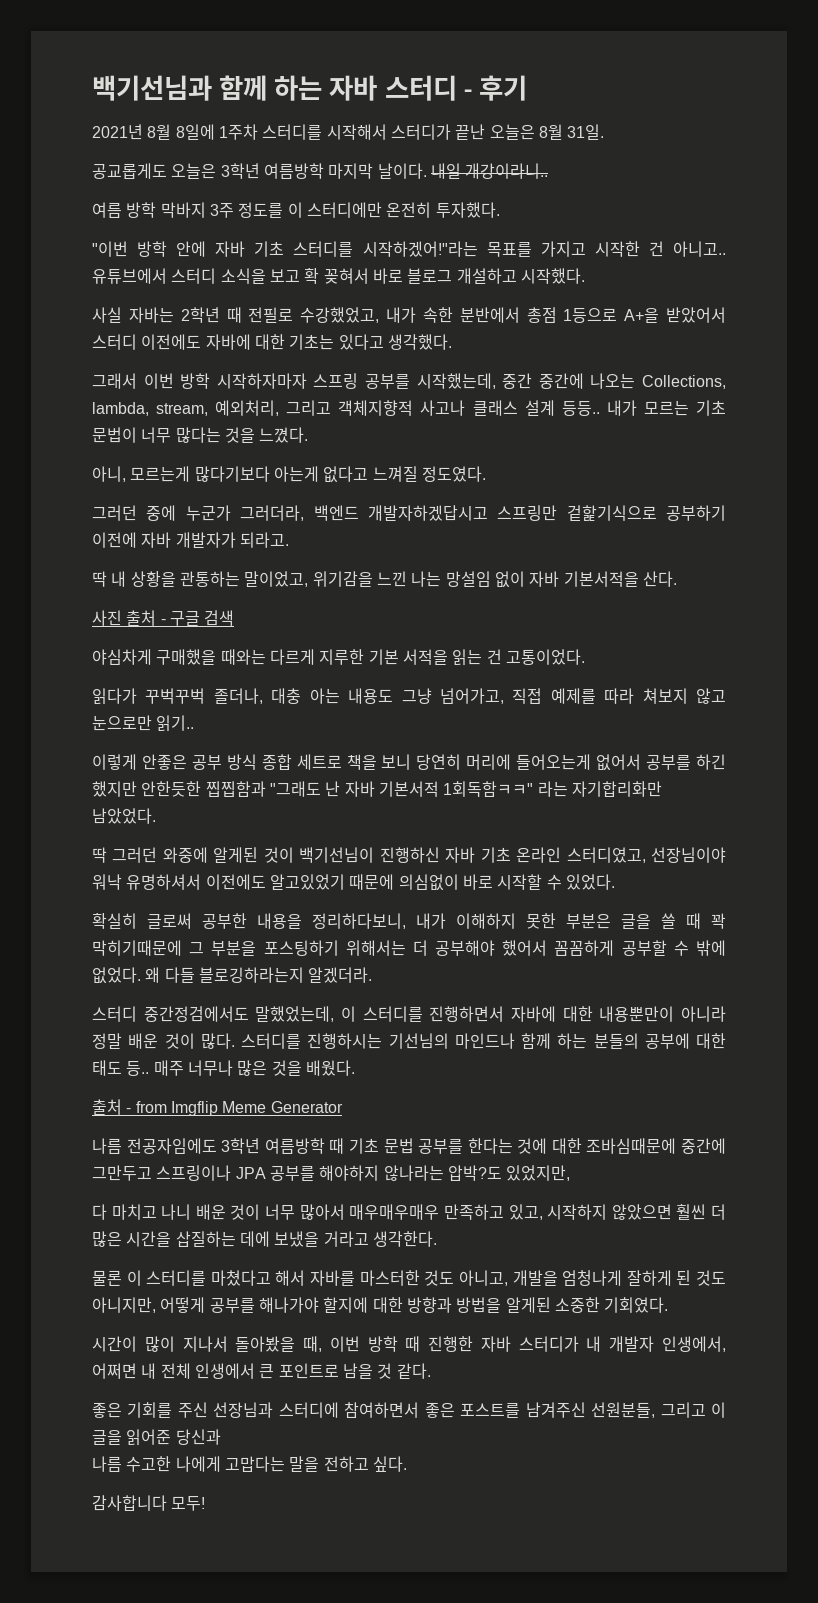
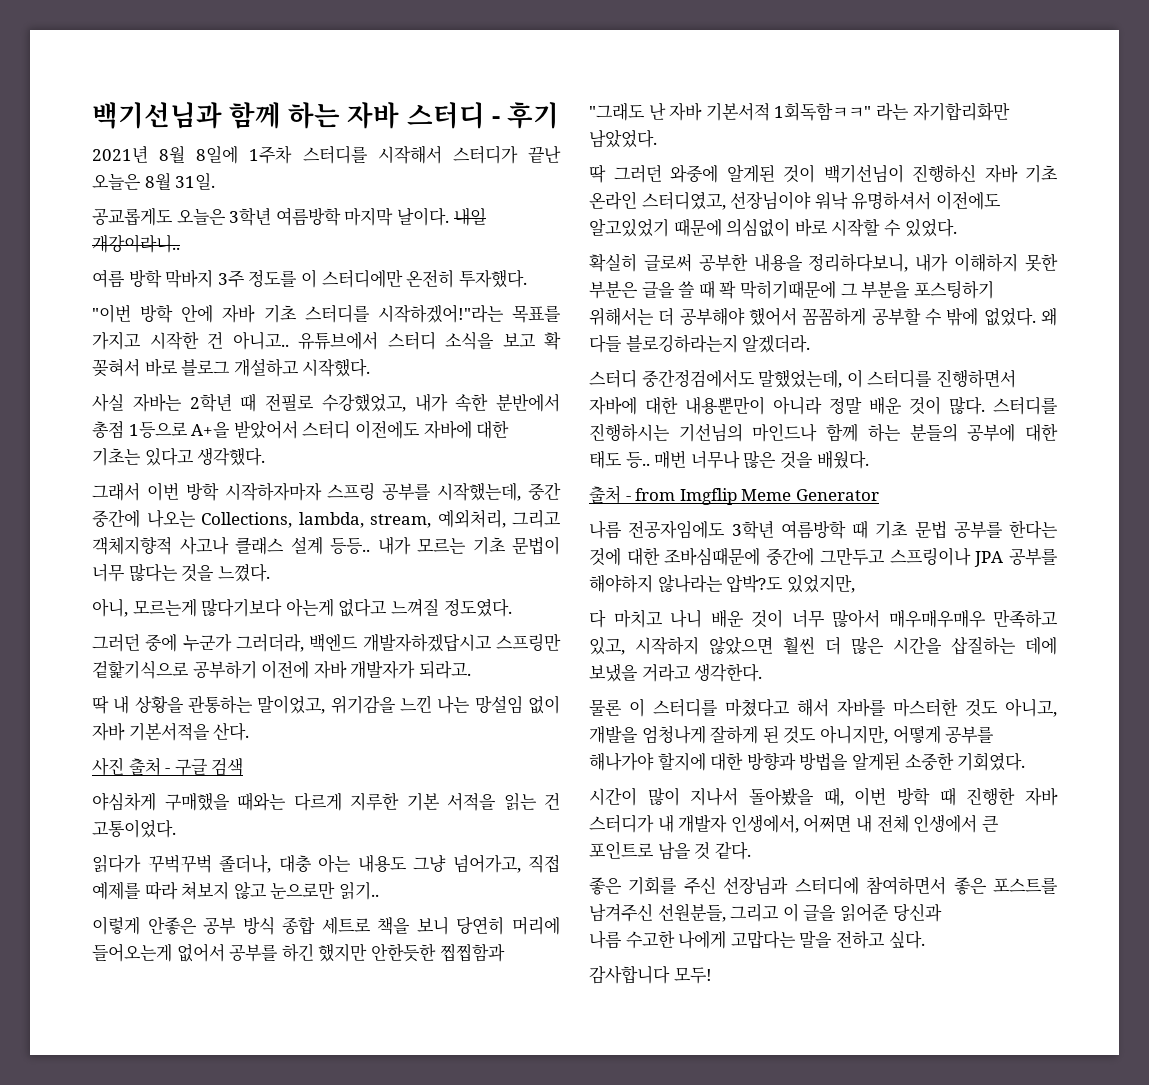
- 매주 너무나 많은 것을 배웠다.
+ 매번 너무나 많은 것을 배웠다.

